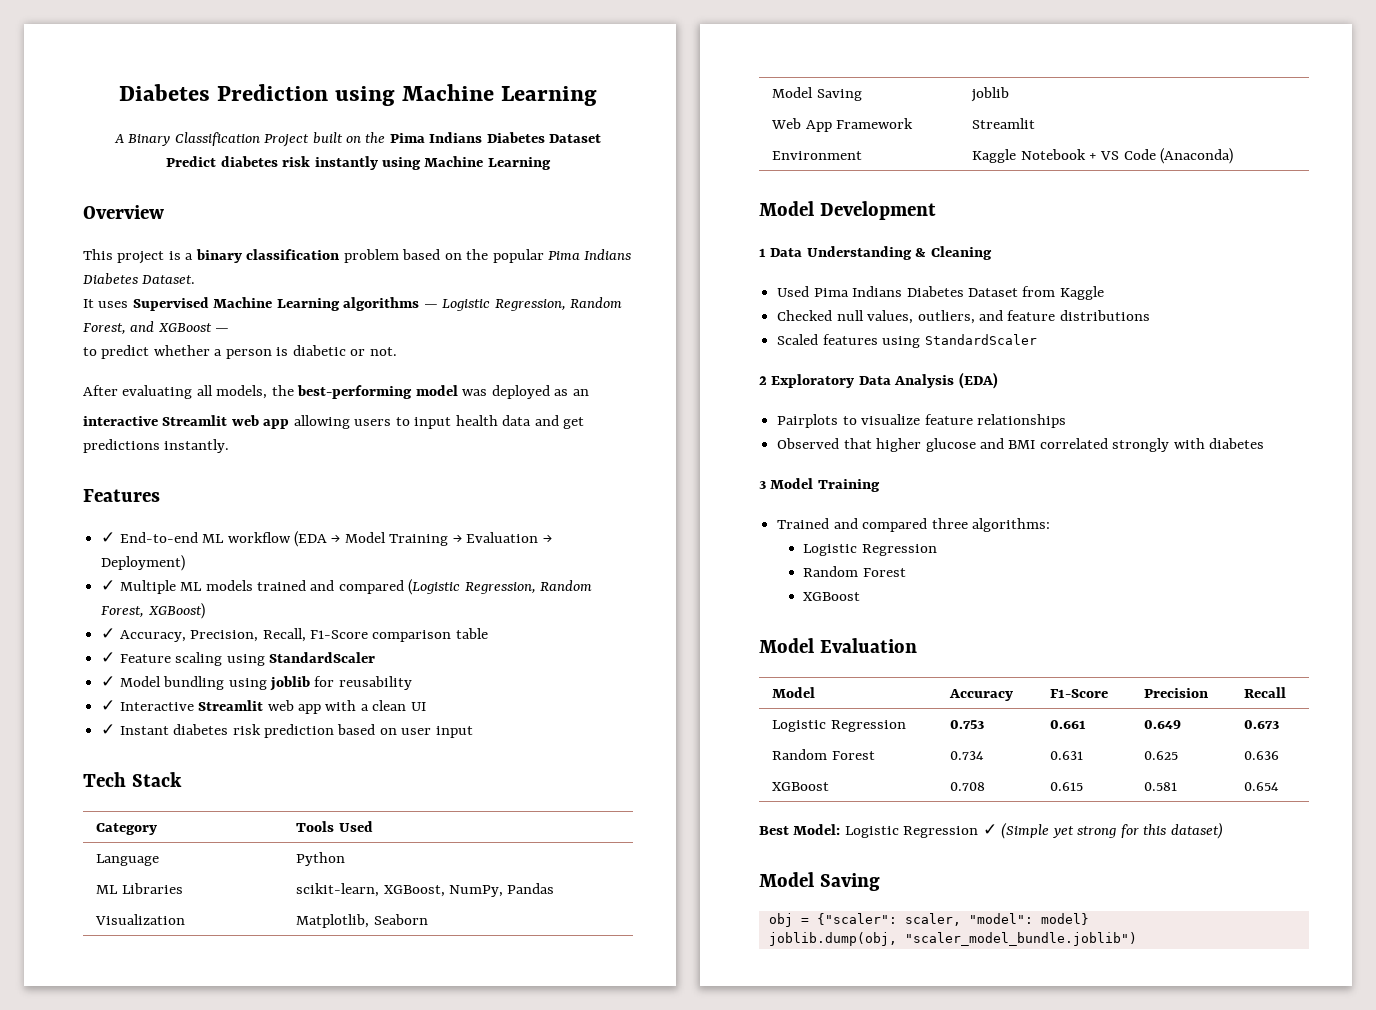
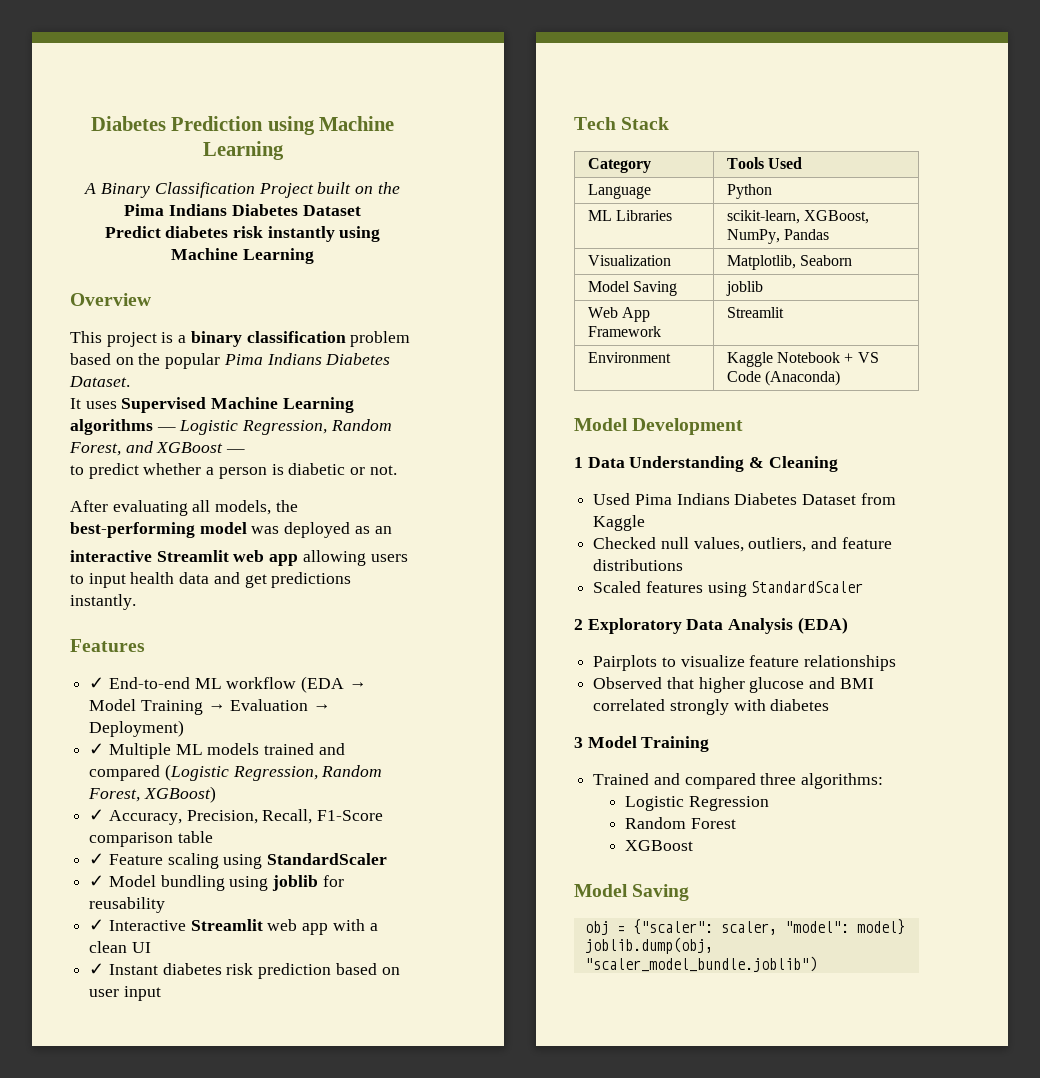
- Model Evaluation
- Model | Accuracy | F1-Score | Precision | Recall
- Logistic Regression | 0.753 | 0.661 | 0.649 | 0.673
- Random Forest | 0.734 | 0.631 | 0.625 | 0.636
- XGBoost | 0.708 | 0.615 | 0.581 | 0.654
- Best Model: Logistic Regression ✓ (Simple yet strong for this dataset)

